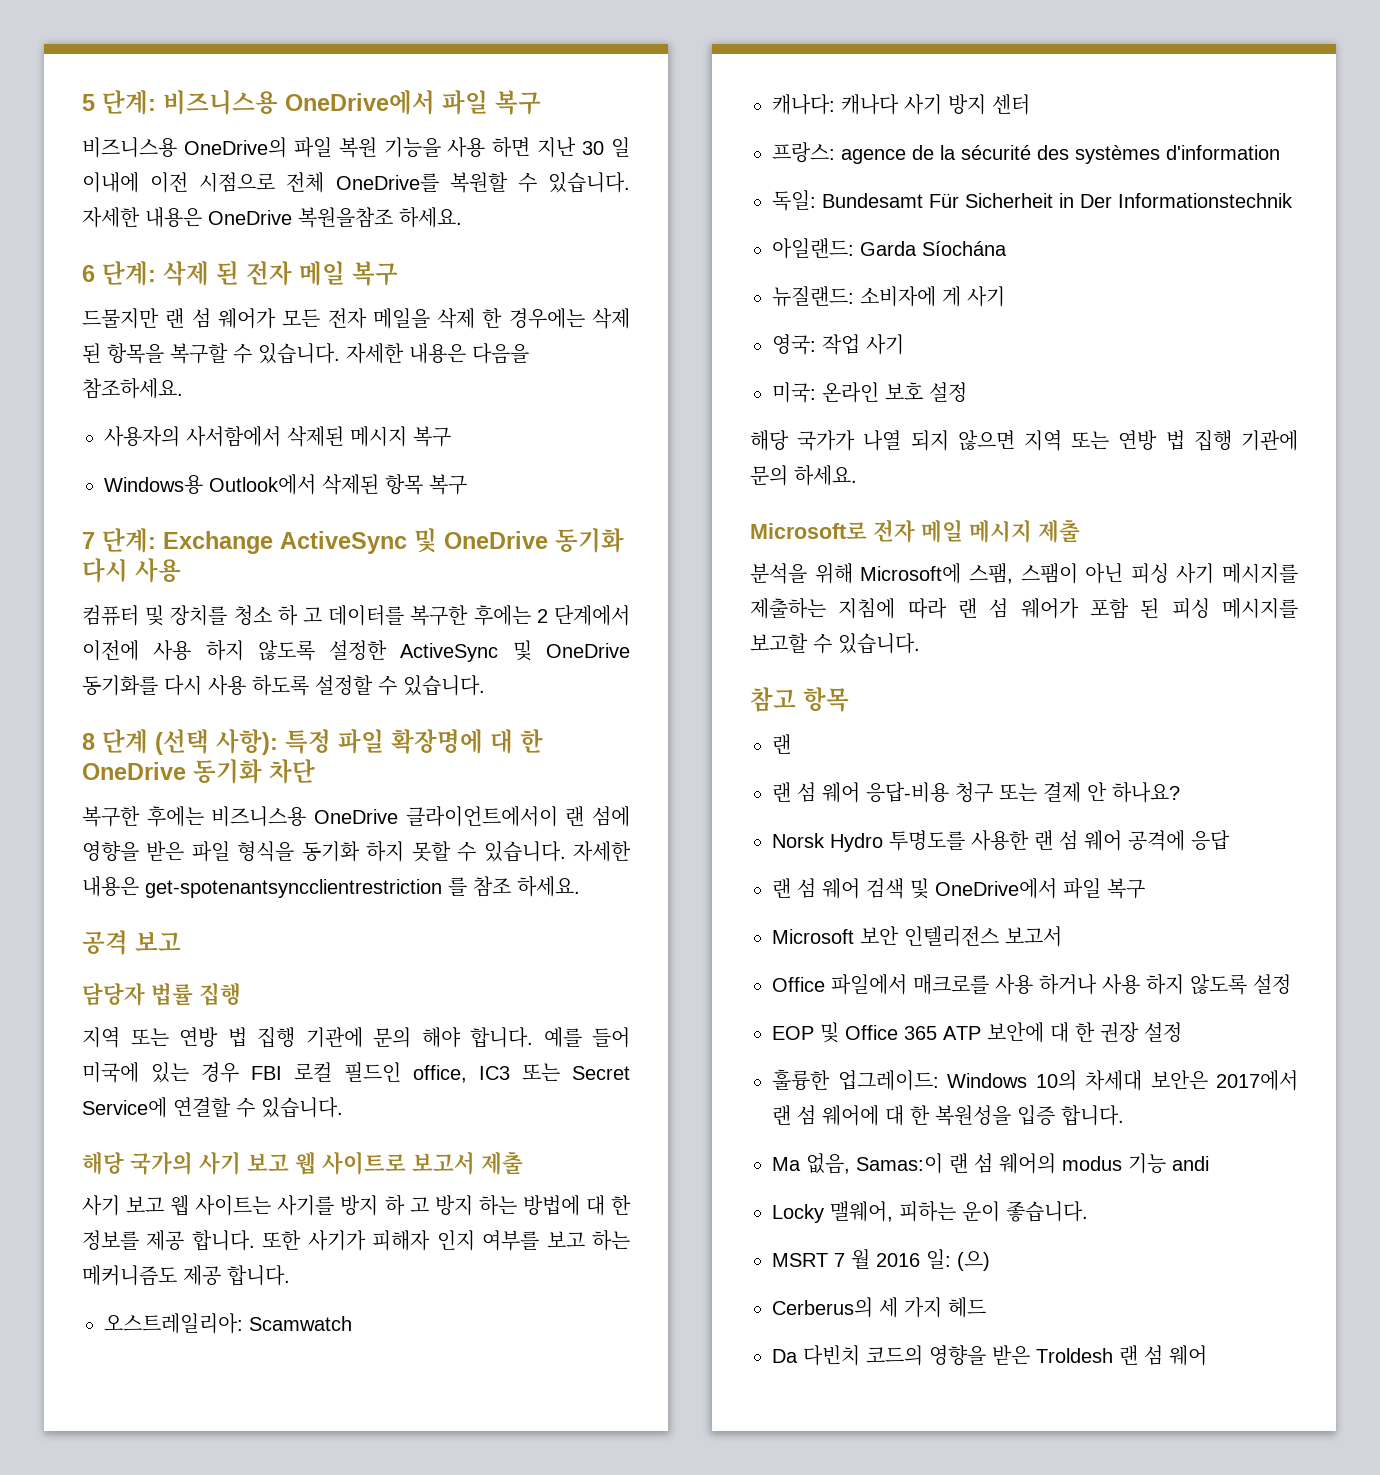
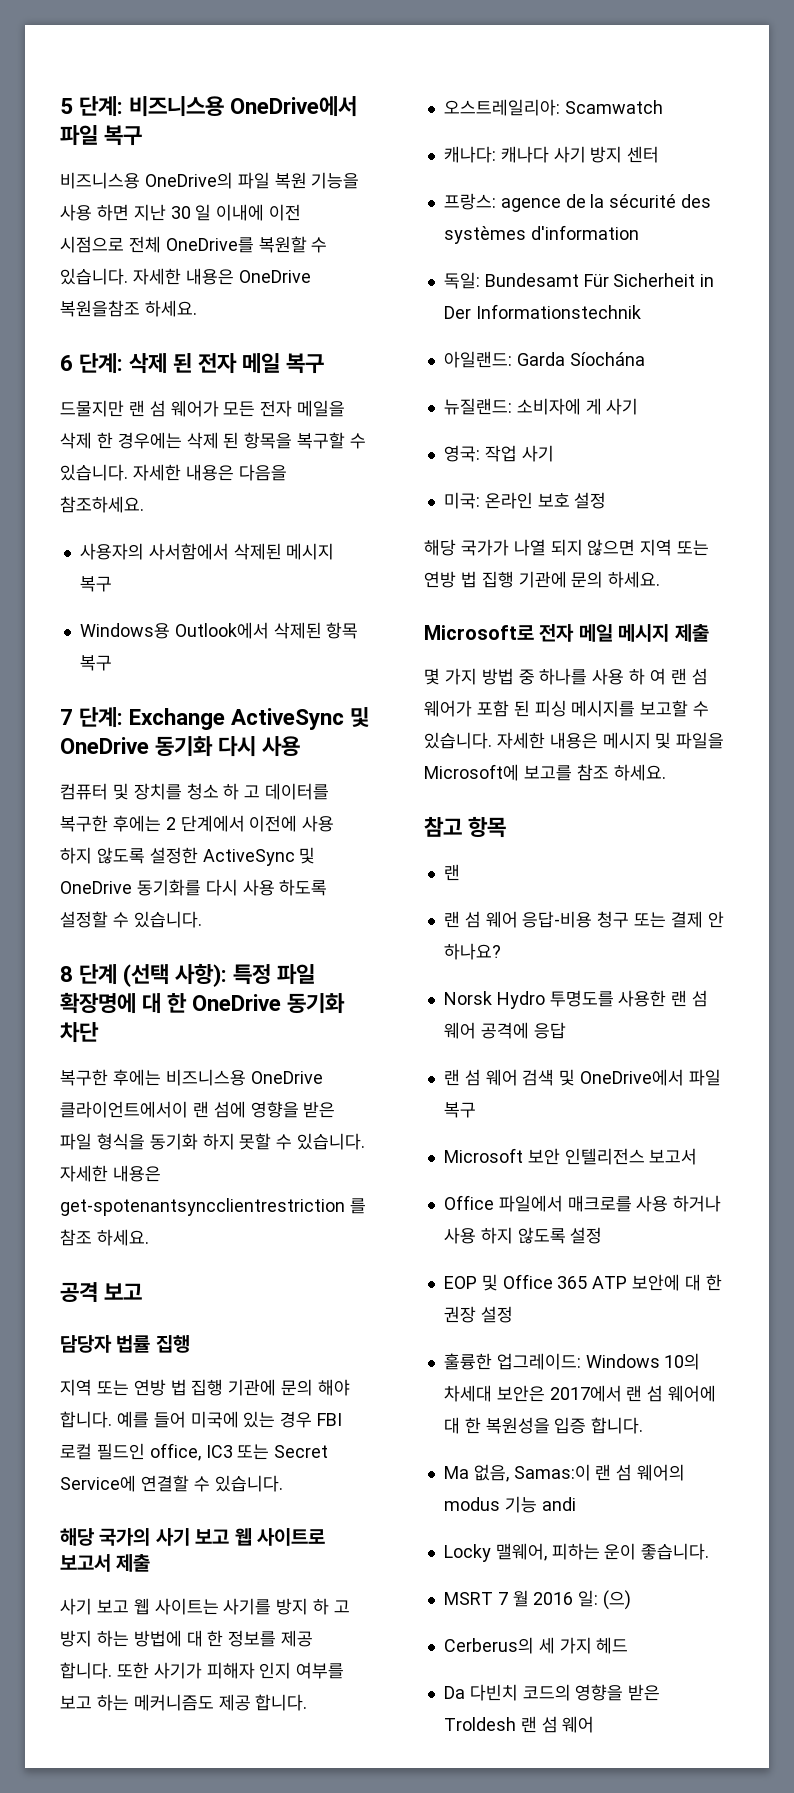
- 분석을 위해 Microsoft에 스팸, 스팸이 아닌 피싱 사기 메시지를 제출하는 지침에 따라 랜 섬 웨어가 포함 된 피싱 메시지를 보고할 수 있습니다.
+ 몇 가지 방법 중 하나를 사용 하 여 랜 섬 웨어가 포함 된 피싱 메시지를 보고할 수 있습니다. 자세한 내용은 메시지 및 파일을 Microsoft에 보고를 참조 하세요.

